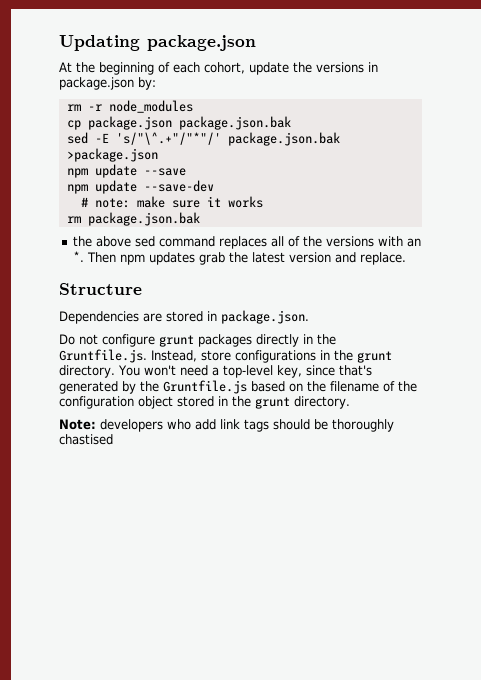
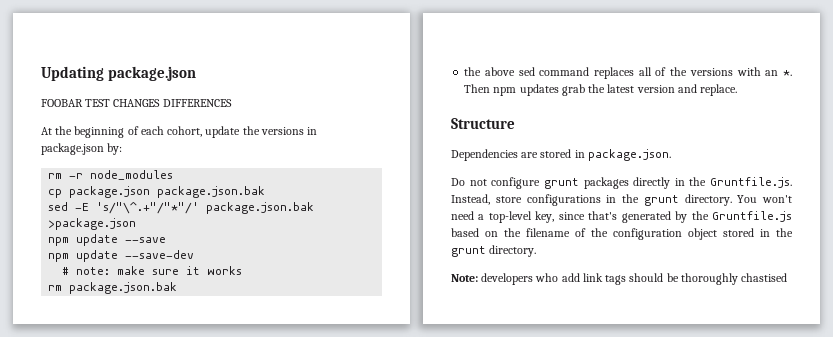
+ FOOBAR TEST CHANGES DIFFERENCES

